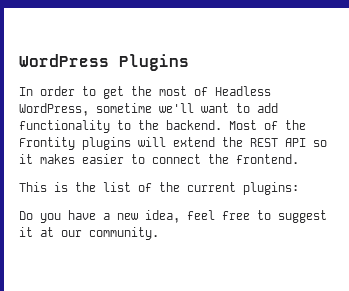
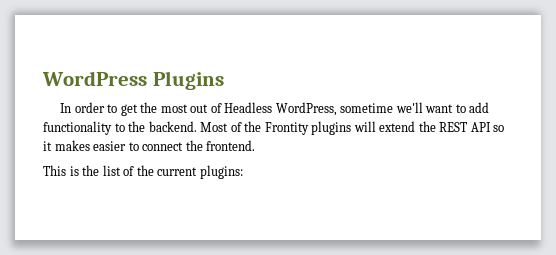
- In order to get the most of Headless WordPress, sometime we'll want to add functionality to the backend.
+ In order to get the most out of Headless WordPress, sometime we'll want to add functionality to the backend.
- Do you have a new idea, feel free to suggest it at our community.

